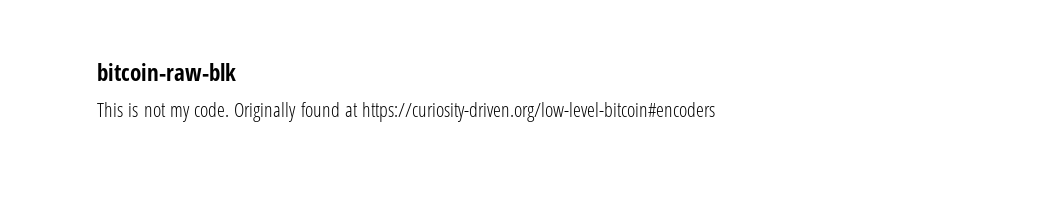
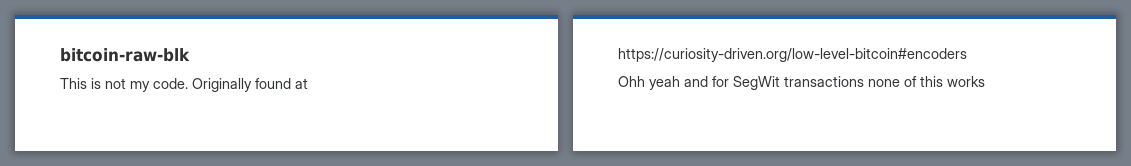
+ Ohh yeah and for SegWit transactions none of this works

